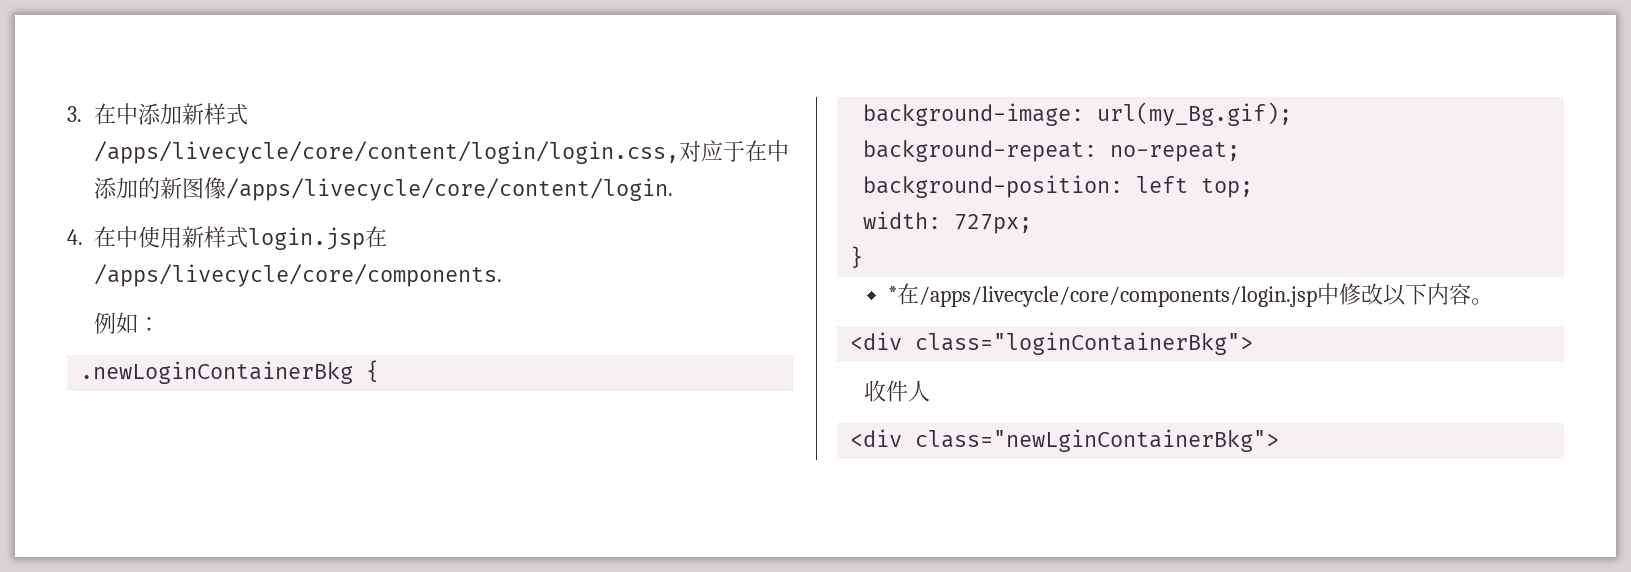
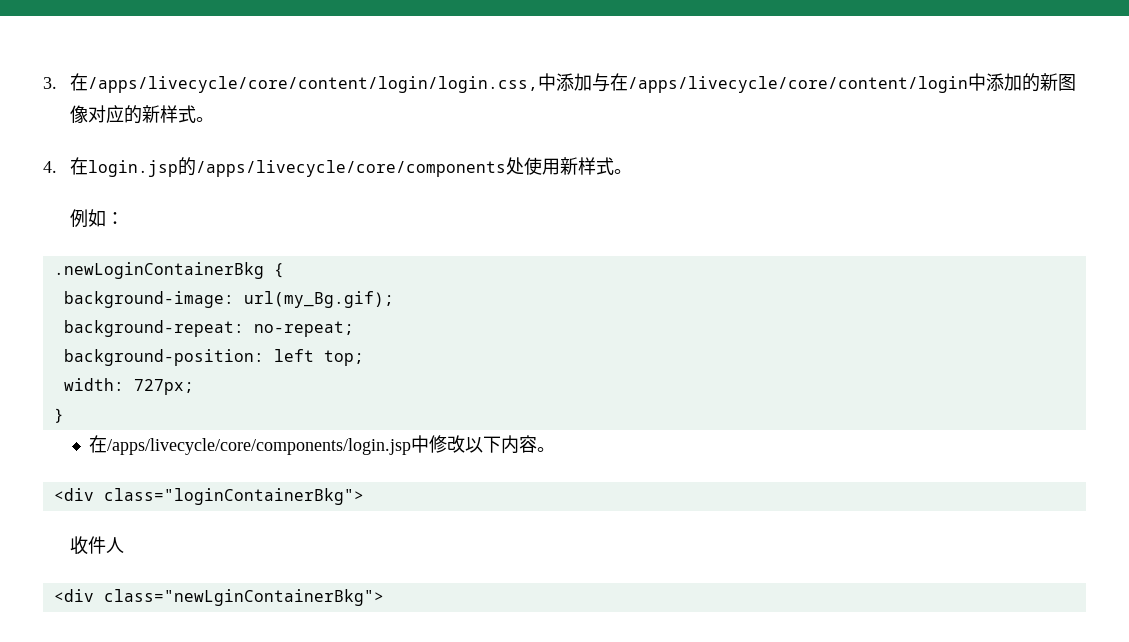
- 3.在中添加新样式/apps/livecycle/core/content/login/login.css,对应于在中添加的新图像/apps/livecycle/core/content/login.
- 4.在中使用新样式login.jsp在/apps/livecycle/core/components.
+ 3.在/apps/livecycle/core/content/login/login.css,中添加与在/apps/livecycle/core/content/login中添加的新图像对应的新样式。
+ 4.在login.jsp的/apps/livecycle/core/components处使用新样式。
- *在/apps/livecycle/core/components/login.jsp中修改以下内容。
+ 在/apps/livecycle/core/components/login.jsp中修改以下内容。

